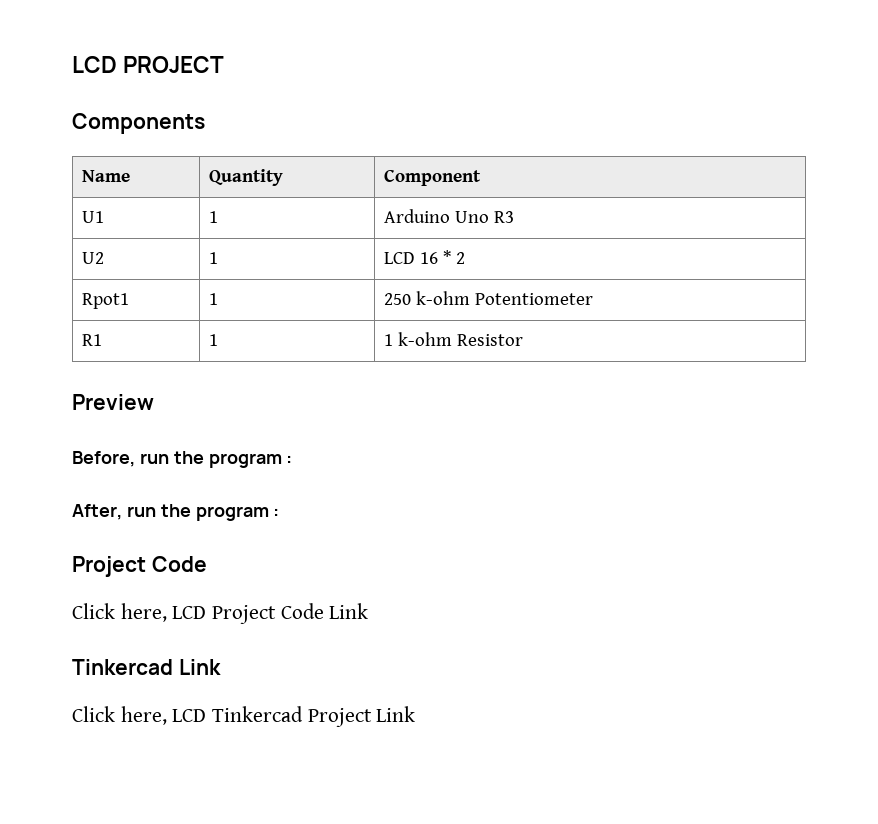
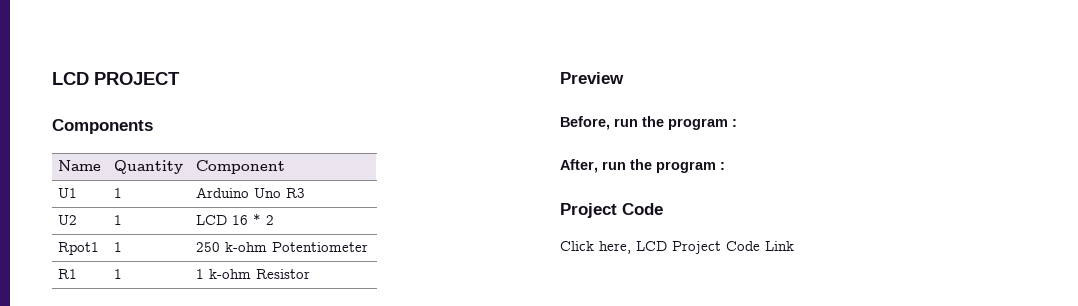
- Tinkercad Link
- Click here, LCD Tinkercad Project Link

